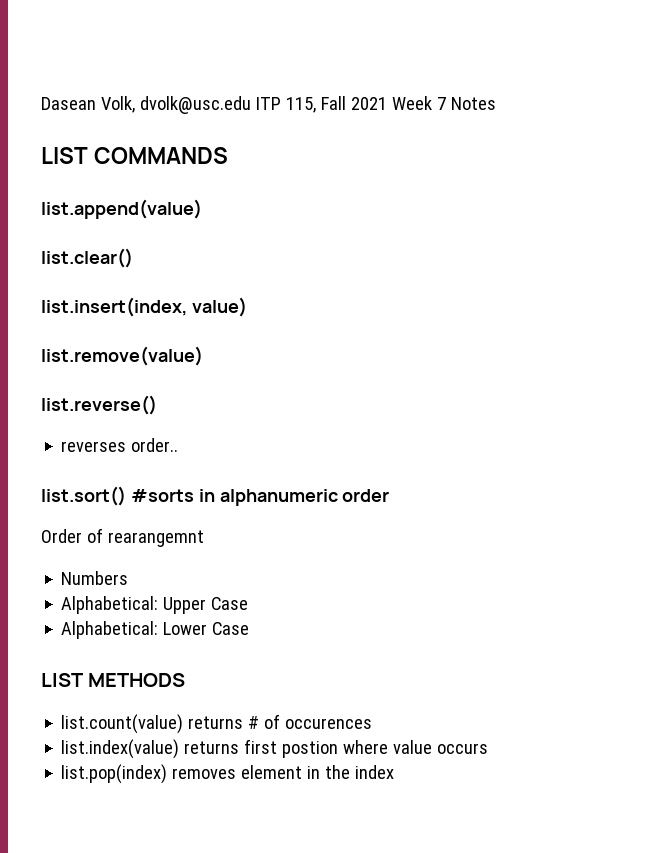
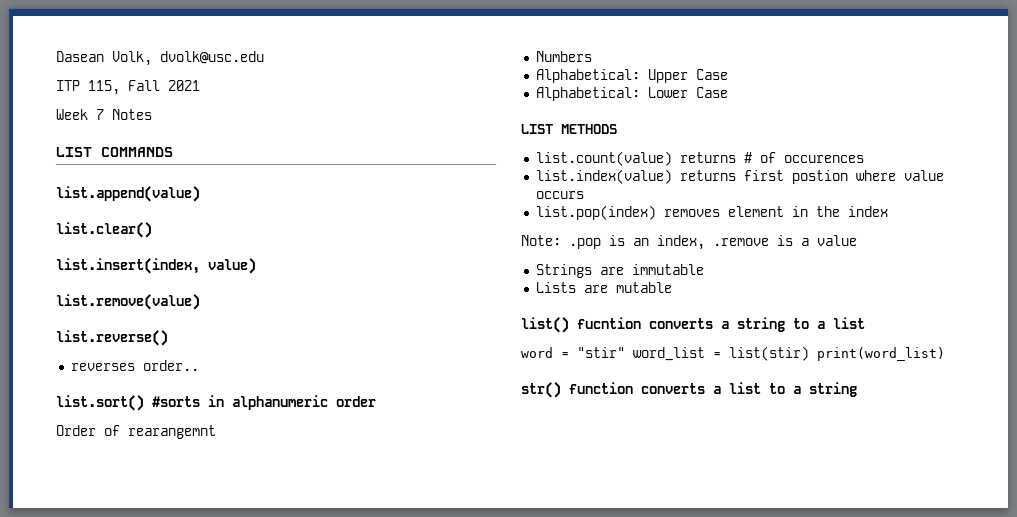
- Dasean Volk, dvolk@usc.edu ITP 115, Fall 2021 Week 7 Notes
+ Dasean Volk, dvolk@usc.edu
+ ITP 115, Fall 2021
+ Week 7 Notes
+ Note: .pop is an index, .remove is a value
+ Strings are immutable
+ Lists are mutable
+ list() fucntion converts a string to a list
+ word = "stir" word_list = list(stir) print(word_list)
+ str() function converts a list to a string

